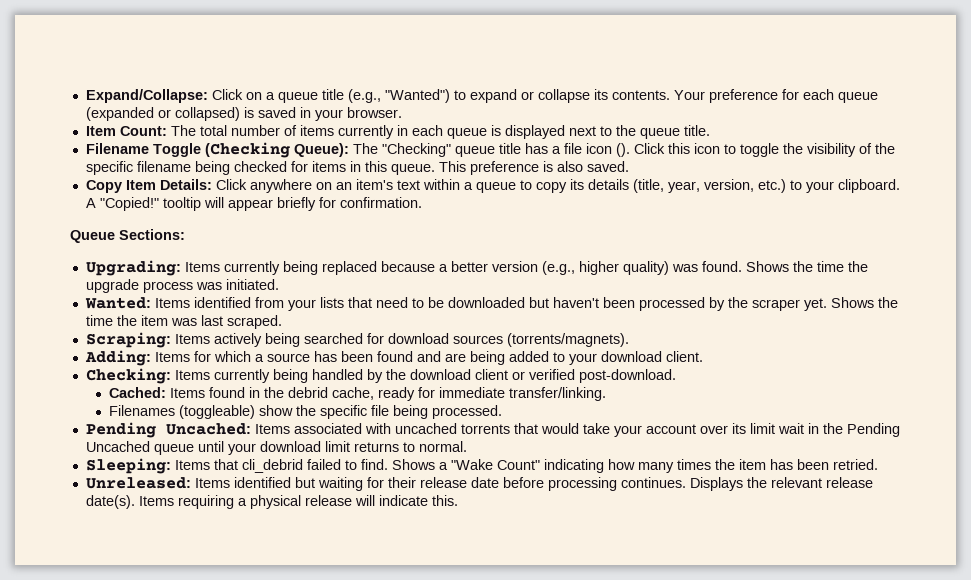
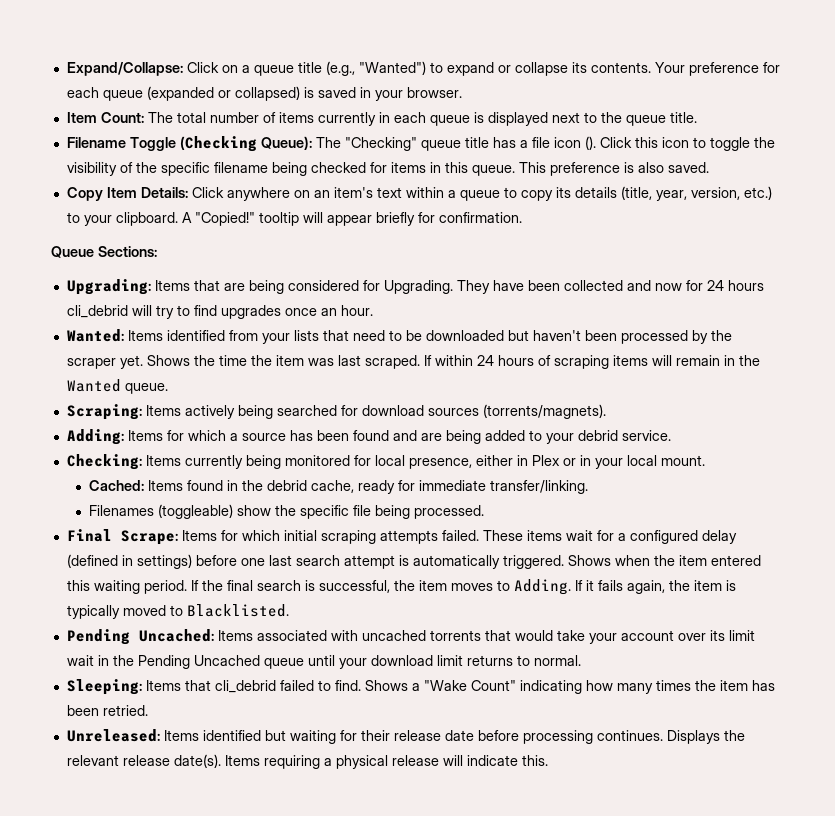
- Upgrading: Items currently being replaced because a better version (e.g., higher quality) was found. Shows the time the upgrade process was initiated.
+ Upgrading: Items that are being considered for Upgrading. They have been collected and now for 24 hours cli_debrid will try to find upgrades once an hour.
+ If within 24 hours of scraping items will remain in the Wanted queue.
- Adding: Items for which a source has been found and are being added to your download client.
+ Adding: Items for which a source has been found and are being added to your debrid service.
- Checking: Items currently being handled by the download client or verified post-download.
+ Checking: Items currently being monitored for local presence, either in Plex or in your local mount.
+ Final Scrape: Items for which initial scraping attempts failed. These items wait for a configured delay (defined in settings) before one last search attempt is automatically triggered. Shows when the item entered this waiting period. If the final search is successful, the item moves to Adding. If it fails again, the item is typically moved to Blacklisted.

